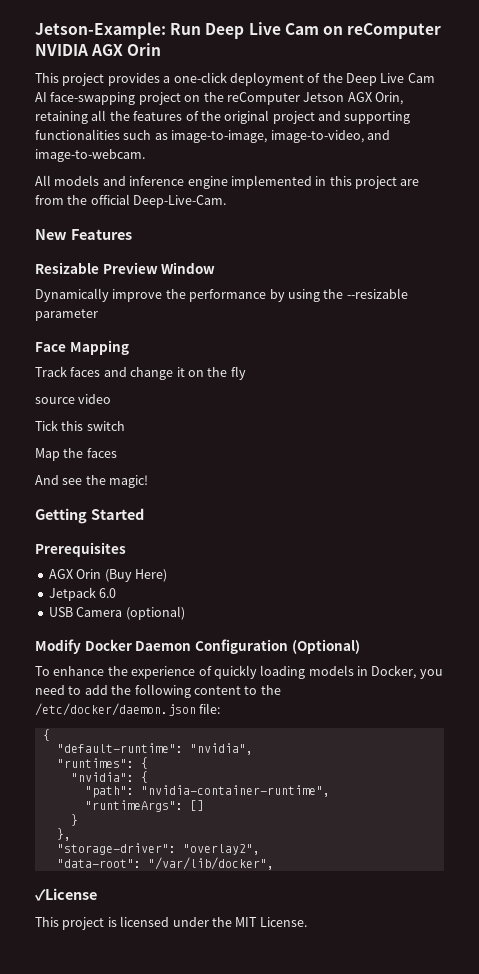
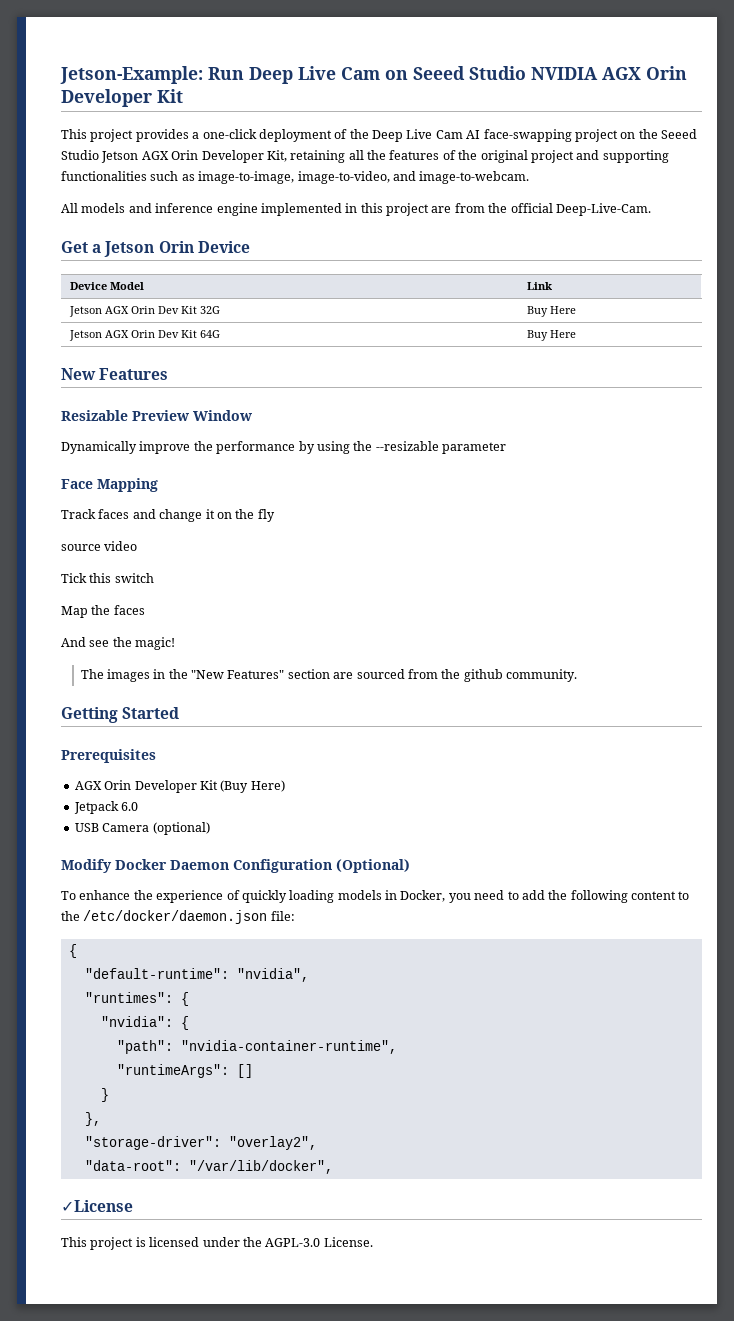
- Jetson-Example: Run Deep Live Cam on reComputer NVIDIA AGX Orin
+ Jetson-Example: Run Deep Live Cam on Seeed Studio NVIDIA AGX Orin Developer Kit
- This project provides a one-click deployment of the Deep Live Cam AI face-swapping project on the reComputer Jetson AGX Orin, retaining all the features of the original project and supporting functionalities such as image-to-image, image-to-video, and image-to-webcam.
+ This project provides a one-click deployment of the Deep Live Cam AI face-swapping project on the Seeed Studio Jetson AGX Orin Developer Kit, retaining all the features of the original project and supporting functionalities such as image-to-image, image-to-video, and image-to-webcam.
+ Get a Jetson Orin Device
+ Device Model | Link
+ Jetson AGX Orin Dev Kit 32G | Buy Here
+ Jetson AGX Orin Dev Kit 64G | Buy Here
+ The images in the "New Features" section are sourced from the github community.
- AGX Orin (Buy Here)
+ AGX Orin Developer Kit (Buy Here)
- This project is licensed under the MIT License.
+ This project is licensed under the AGPL-3.0 License.

